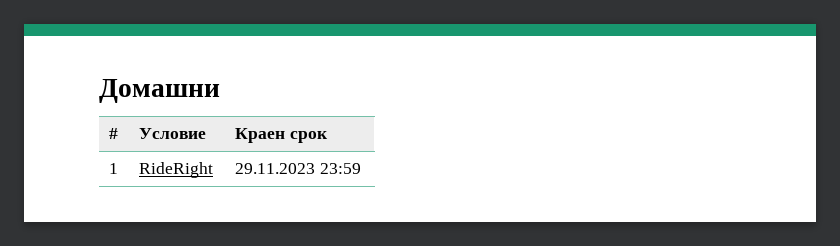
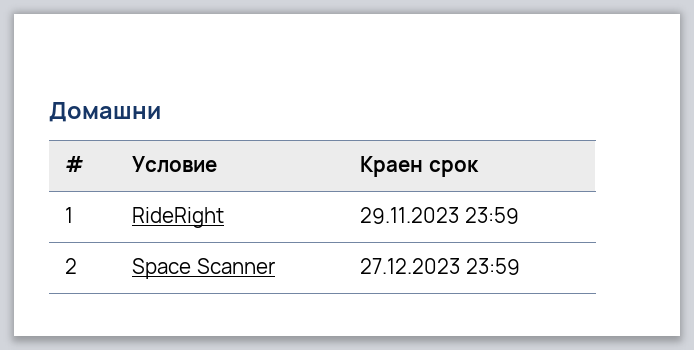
+ 2 | Space Scanner | 27.12.2023 23:59

